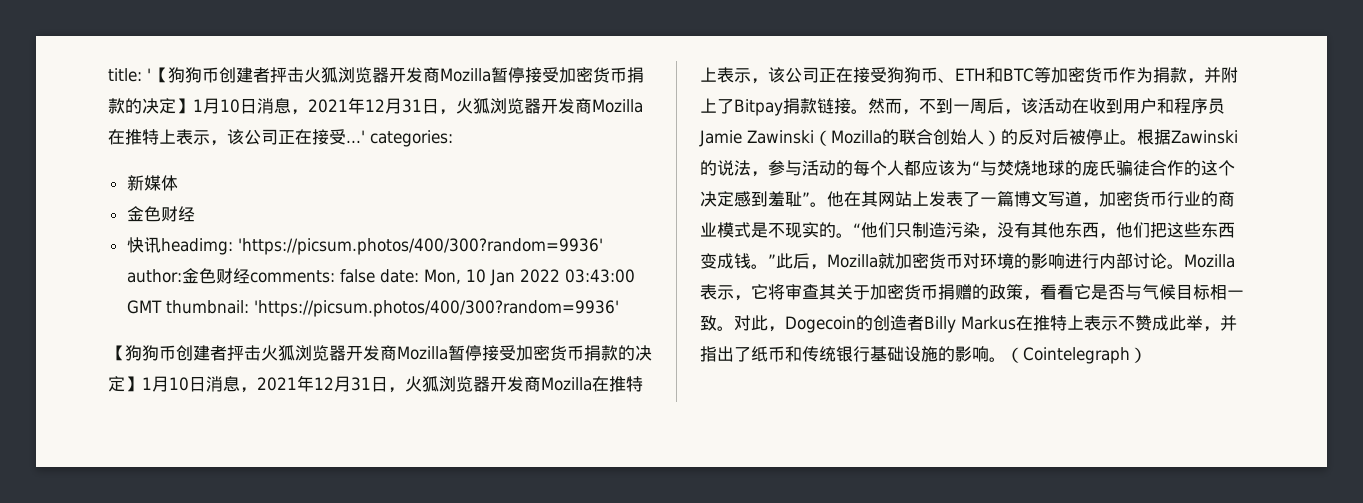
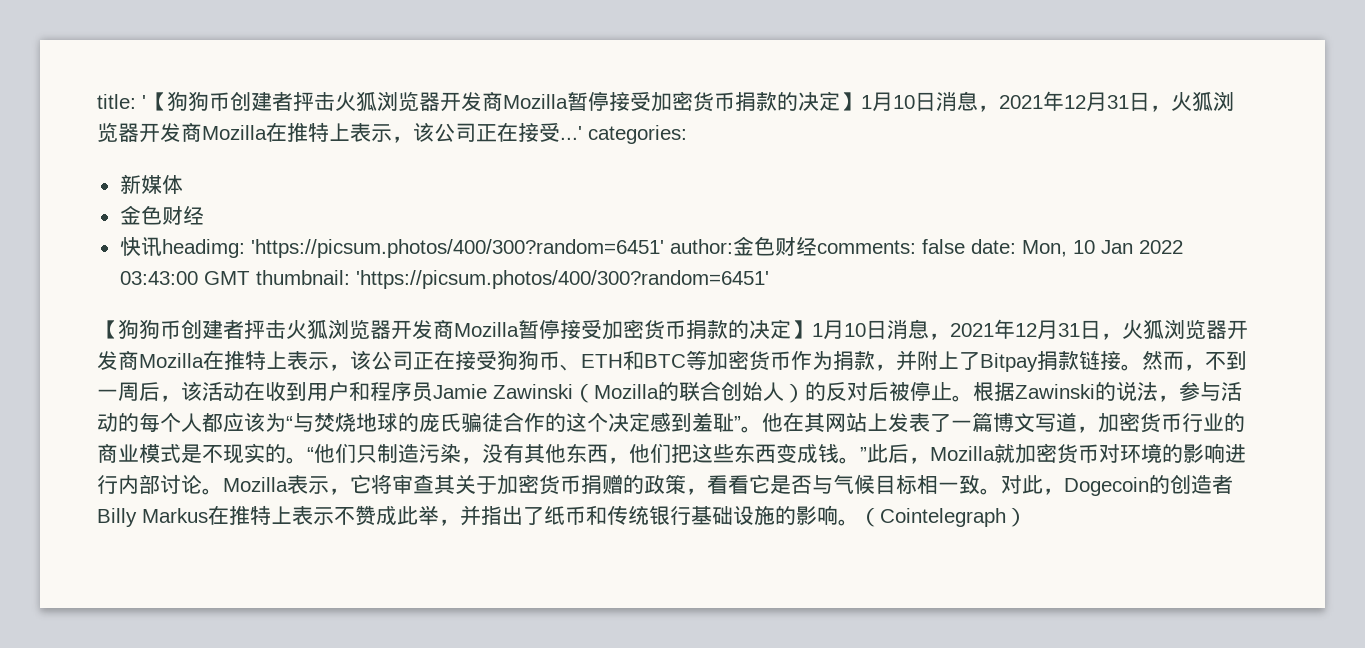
- 快讯headimg: 'https://picsum.photos/400/300?random=9936' author:金色财经comments: false date: Mon, 10 Jan 2022 03:43:00 GMT thumbnail: 'https://picsum.photos/400/300?random=9936'
+ 快讯headimg: 'https://picsum.photos/400/300?random=6451' author:金色财经comments: false date: Mon, 10 Jan 2022 03:43:00 GMT thumbnail: 'https://picsum.photos/400/300?random=6451'

